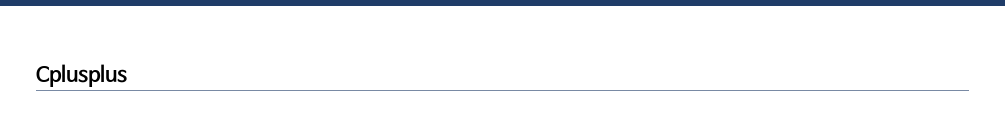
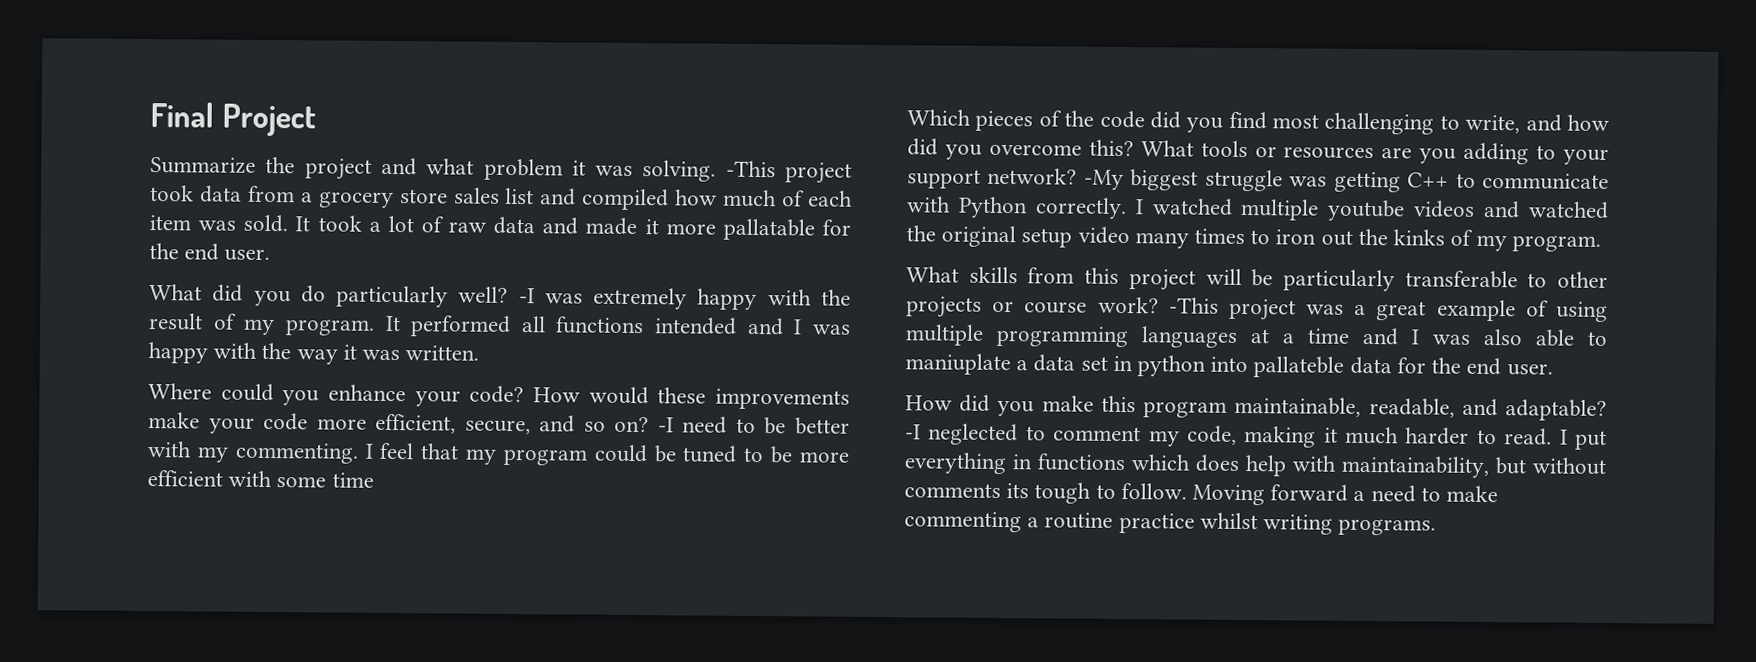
- Cplusplus
+ Final Project
+ Summarize the project and what problem it was solving. -This project took data from a grocery store sales list and compiled how much of each item was sold. It took a lot of raw data and made it more pallatable for the end user.
+ What did you do particularly well? -I was extremely happy with the result of my program. It performed all functions intended and I was happy with the way it was written.
+ Where could you enhance your code? How would these improvements make your code more efficient, secure, and so on? -I need to be better with my commenting. I feel that my program could be tuned to be more efficient with some time
+ Which pieces of the code did you find most challenging to write, and how did you overcome this? What tools or resources are you adding to your support network? -My biggest struggle was getting C++ to communicate with Python correctly. I watched multiple youtube videos and watched the original setup video many times to iron out the kinks of my program.
+ What skills from this project will be particularly transferable to other projects or course work? -This project was a great example of using multiple programming languages at a time and I was also able to maniuplate a data set in python into pallateble data for the end user.
+ How did you make this program maintainable, readable, and adaptable? -I neglected to comment my code, making it much harder to read. I put everything in functions which does help with maintainability, but without comments its tough to follow. Moving forward a need to make commenting a routine practice whilst writing programs.

